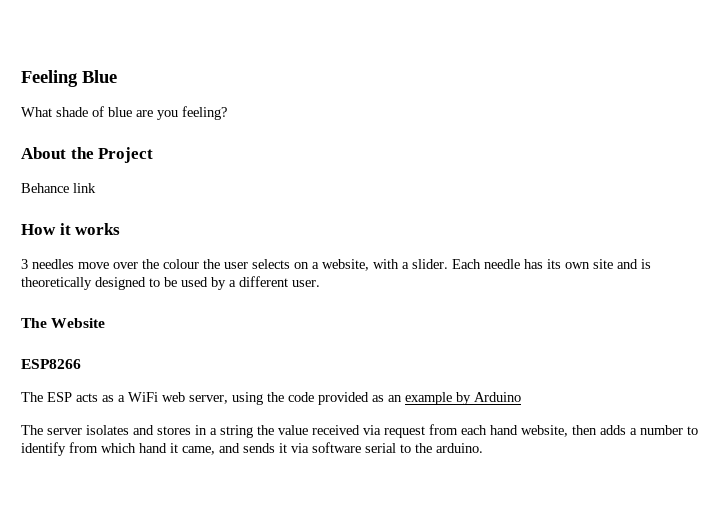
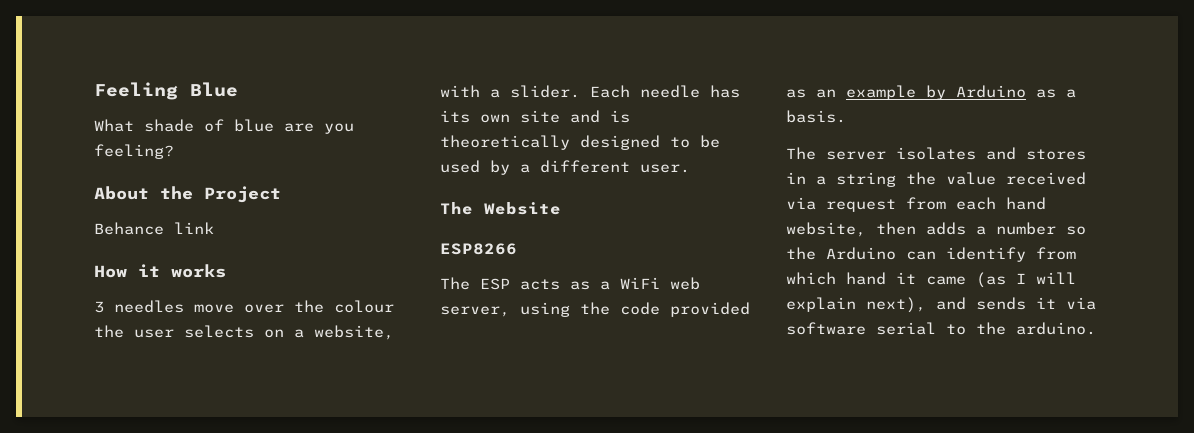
- The ESP acts as a WiFi web server, using the code provided as an example by Arduino
+ The ESP acts as a WiFi web server, using the code provided as an example by Arduino as a basis.
- The server isolates and stores in a string the value received via request from each hand website, then adds a number to identify from which hand it came, and sends it via software serial to the arduino.
+ The server isolates and stores in a string the value received via request from each hand website, then adds a number so the Arduino can identify from which hand it came (as I will explain next), and sends it via software serial to the arduino.

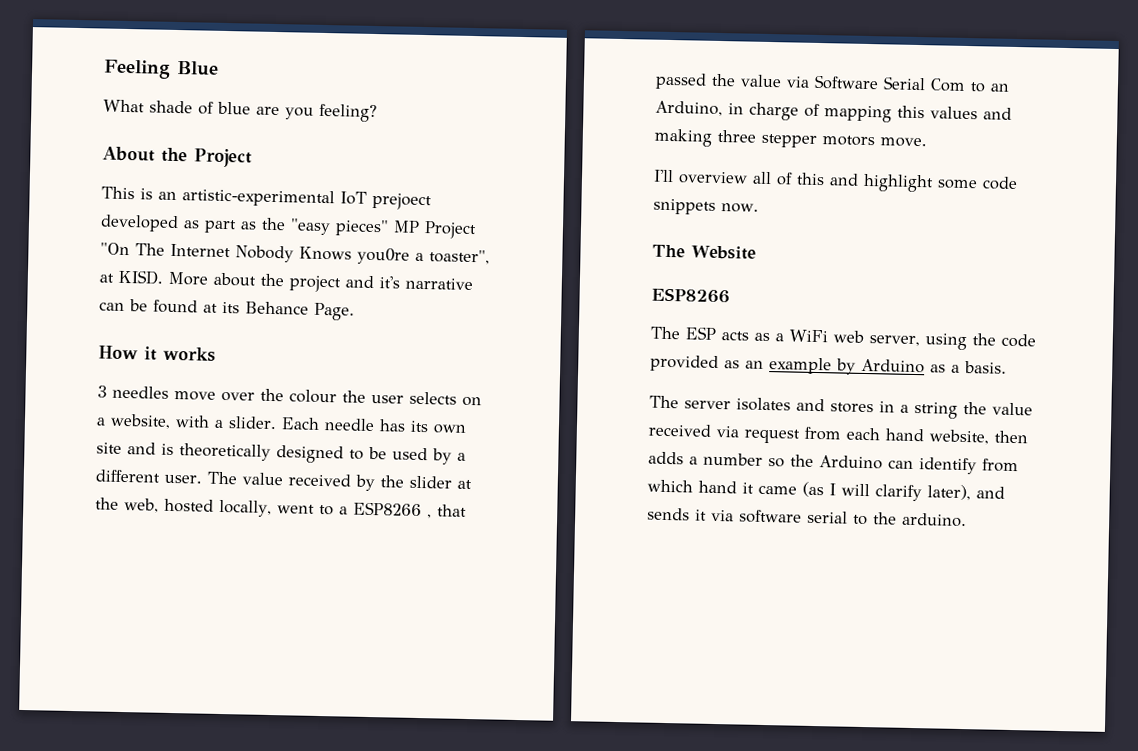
- Behance link
+ This is an artistic-experimental IoT prejoect developed as part as the "easy pieces" MP Project "On The Internet Nobody Knows you0re a toaster", at KISD. More about the project and it's narrative can be found at its Behance Page.
+ The value received by the slider at the web, hosted locally, went to a ESP8266 , that passed the value via Software Serial Com to an Arduino, in charge of mapping this values and making three stepper motors move.
+ I'll overview all of this and highlight some code snippets now.
- The server isolates and stores in a string the value received via request from each hand website, then adds a number so the Arduino can identify from which hand it came (as I will explain next), and sends it via software serial to the arduino.
+ The server isolates and stores in a string the value received via request from each hand website, then adds a number so the Arduino can identify from which hand it came (as I will clarify later), and sends it via software serial to the arduino.

